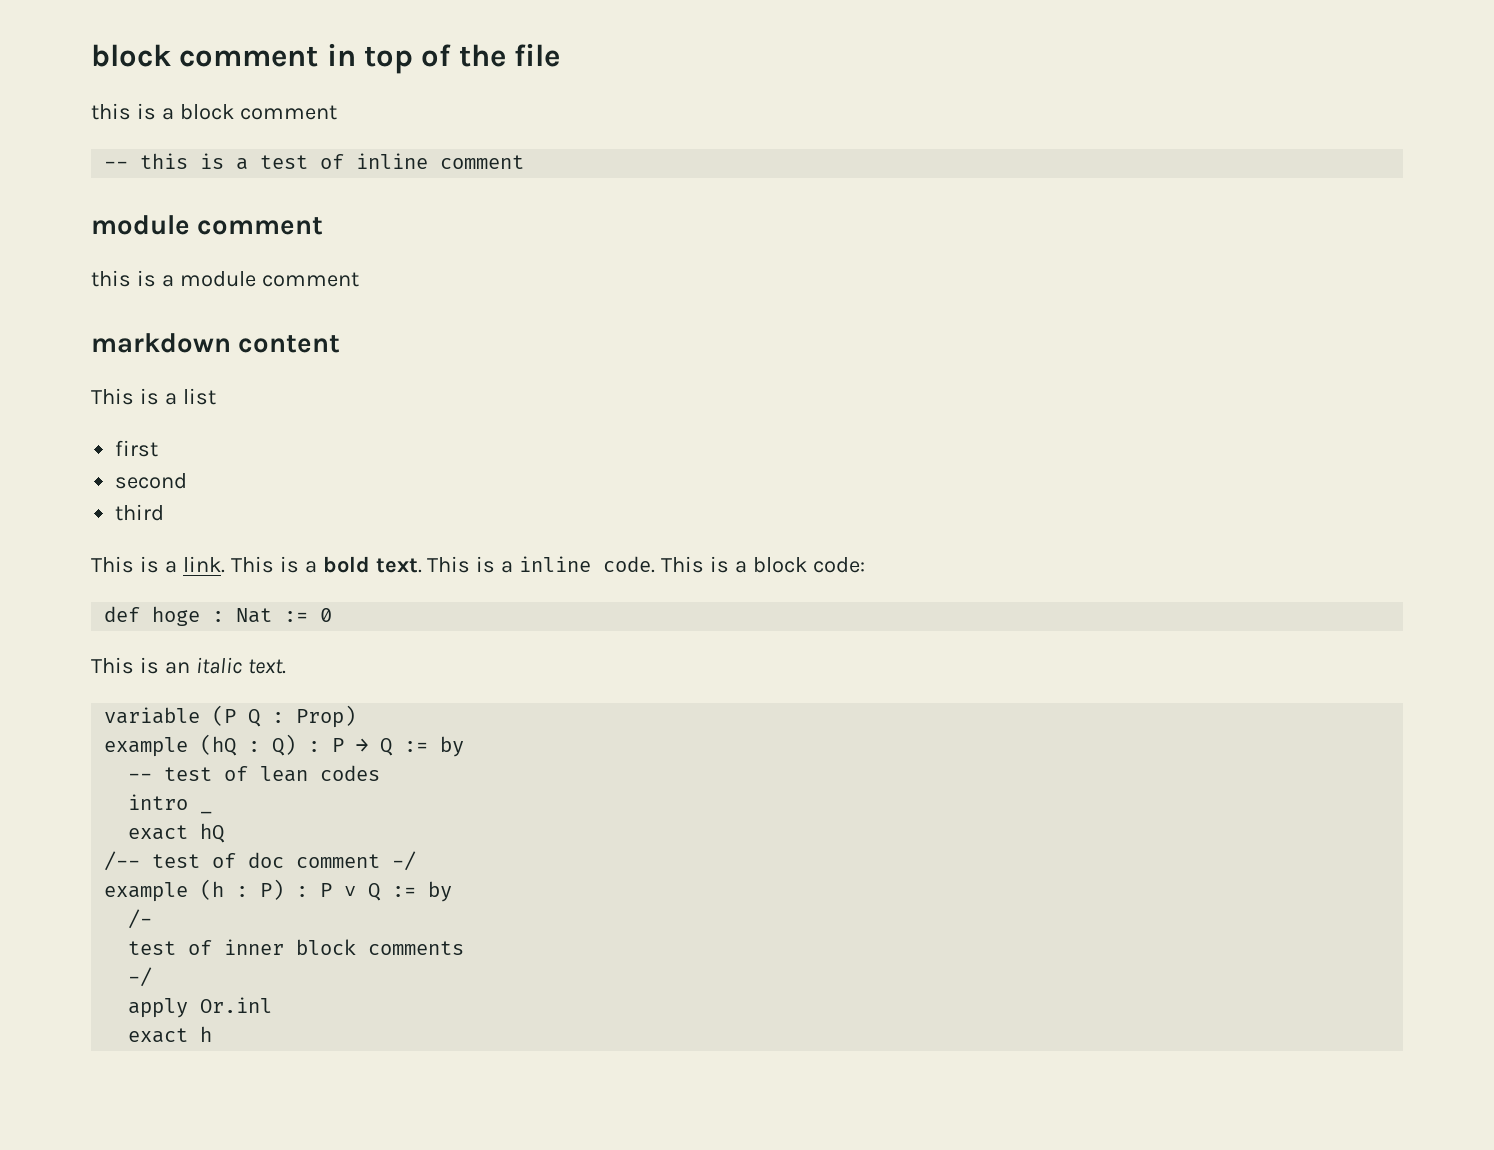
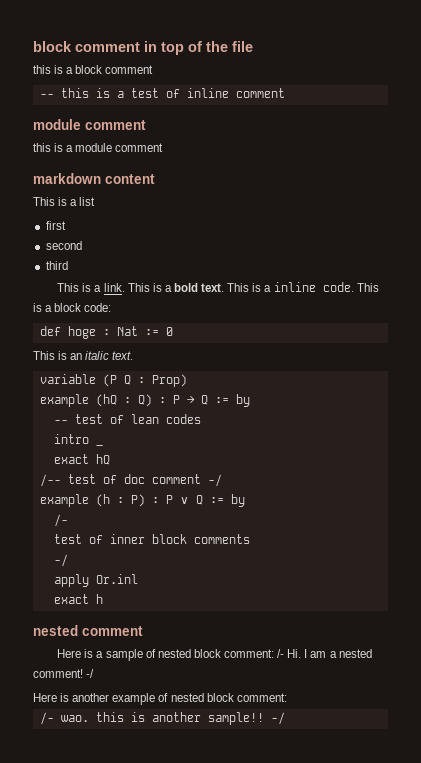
+ nested comment
+ Here is a sample of nested block comment: /- Hi. I am a nested comment! -/
+ Here is another example of nested block comment:
+ /- wao. this is another sample!! -/

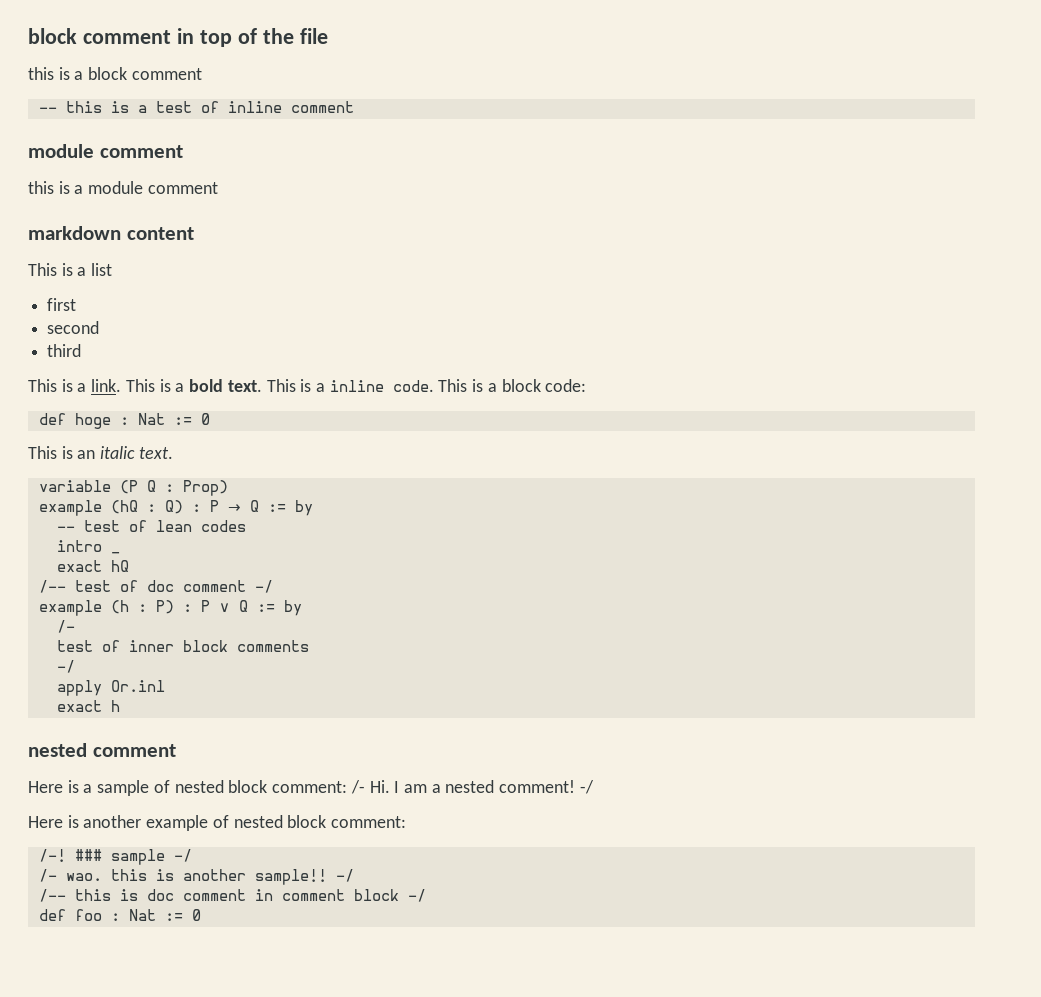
+ /-! ### sample -/
+ /-- this is doc comment in comment block -/
+ def foo : Nat := 0

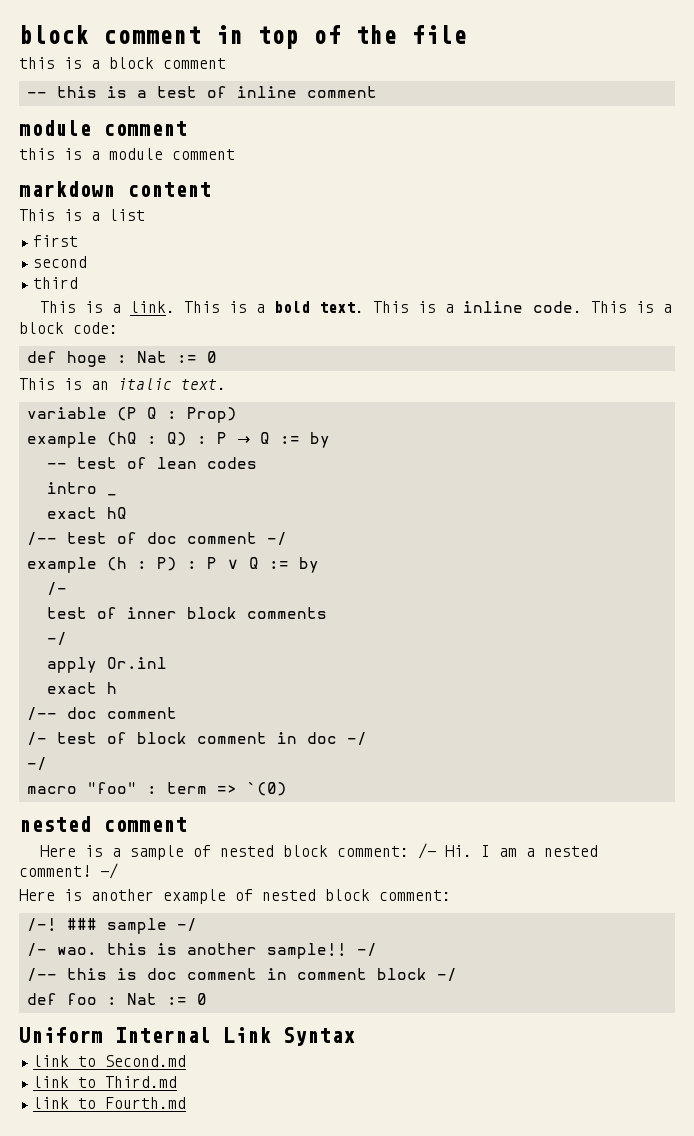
+ /-- doc comment
+ /- test of block comment in doc -/
+ -/
+ macro "foo" : term => `(0)
+ Uniform Internal Link Syntax
+ link to Second.md
+ link to Third.md
+ link to Fourth.md

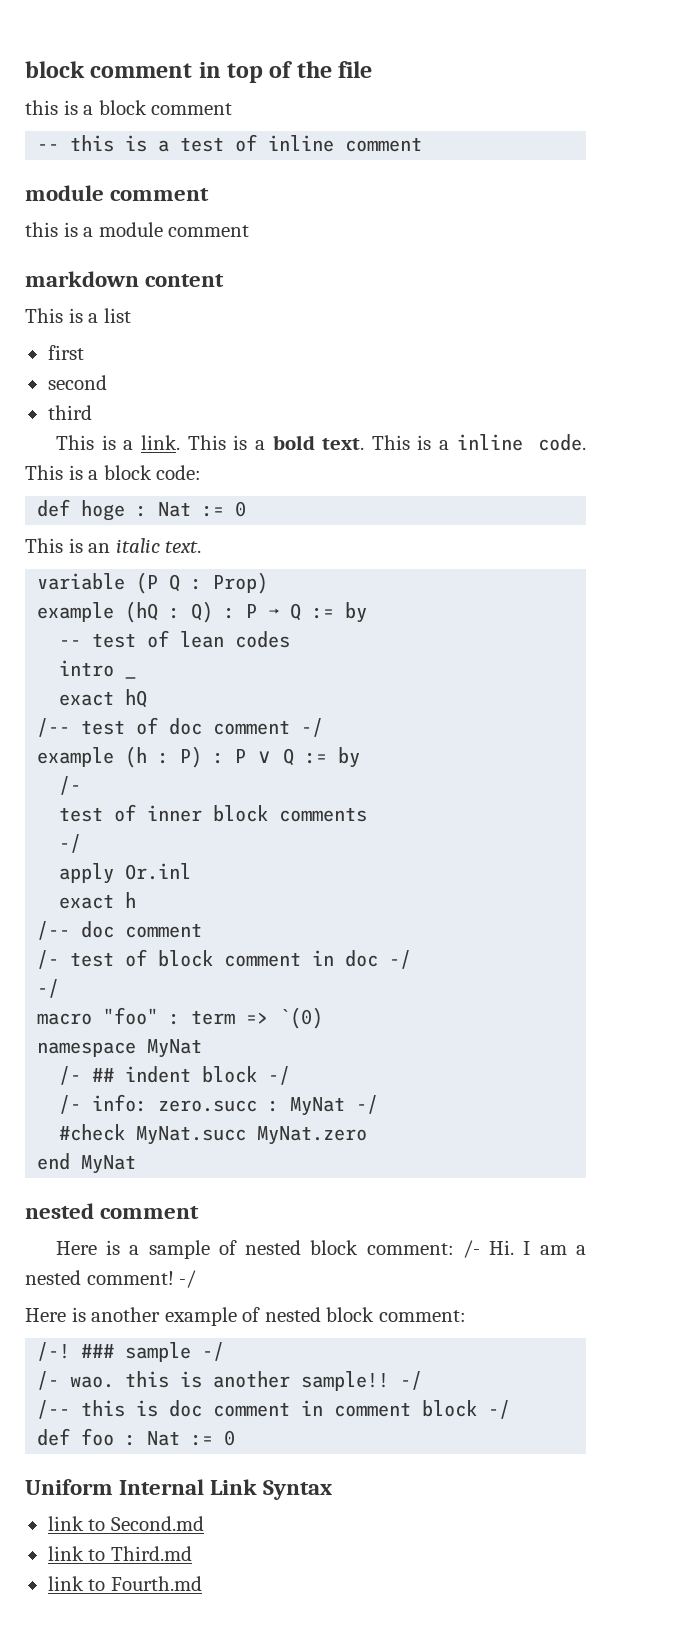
+ namespace MyNat
+ /- ## indent block -/
+ /- info: zero.succ : MyNat -/
+ #check MyNat.succ MyNat.zero
+ end MyNat

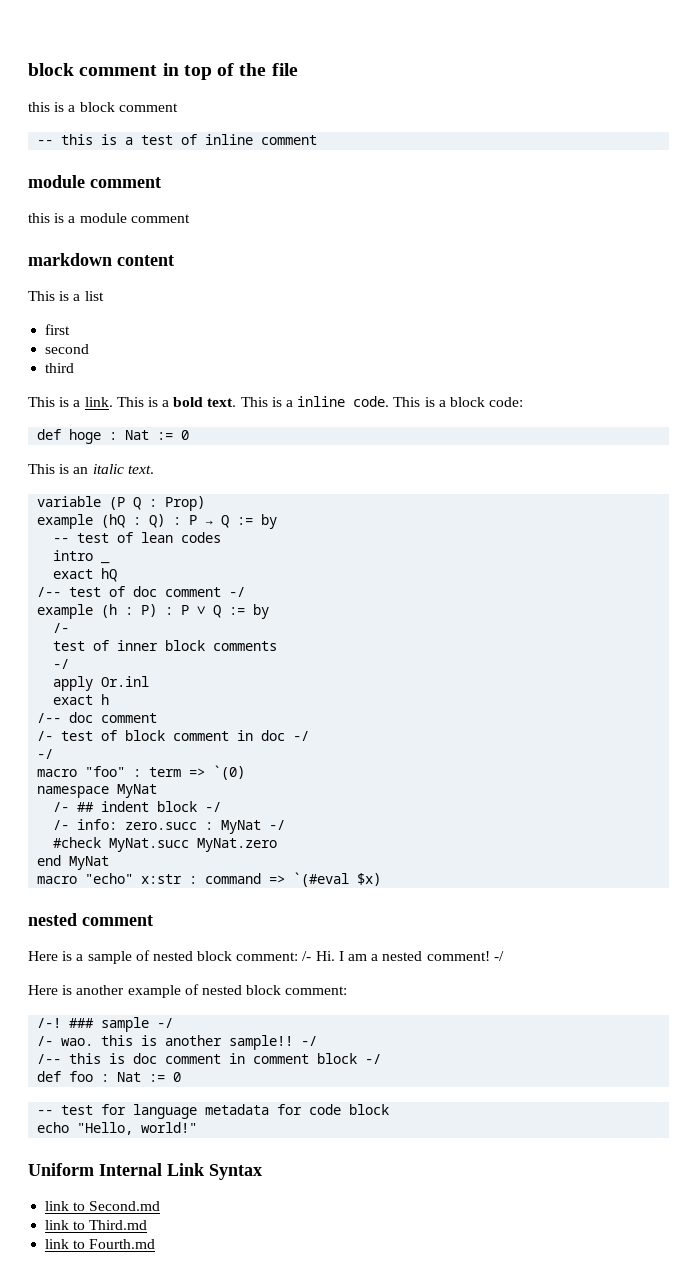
+ macro "echo" x:str : command => `(#eval $x)
+ -- test for language metadata for code block
+ echo "Hello, world!"

